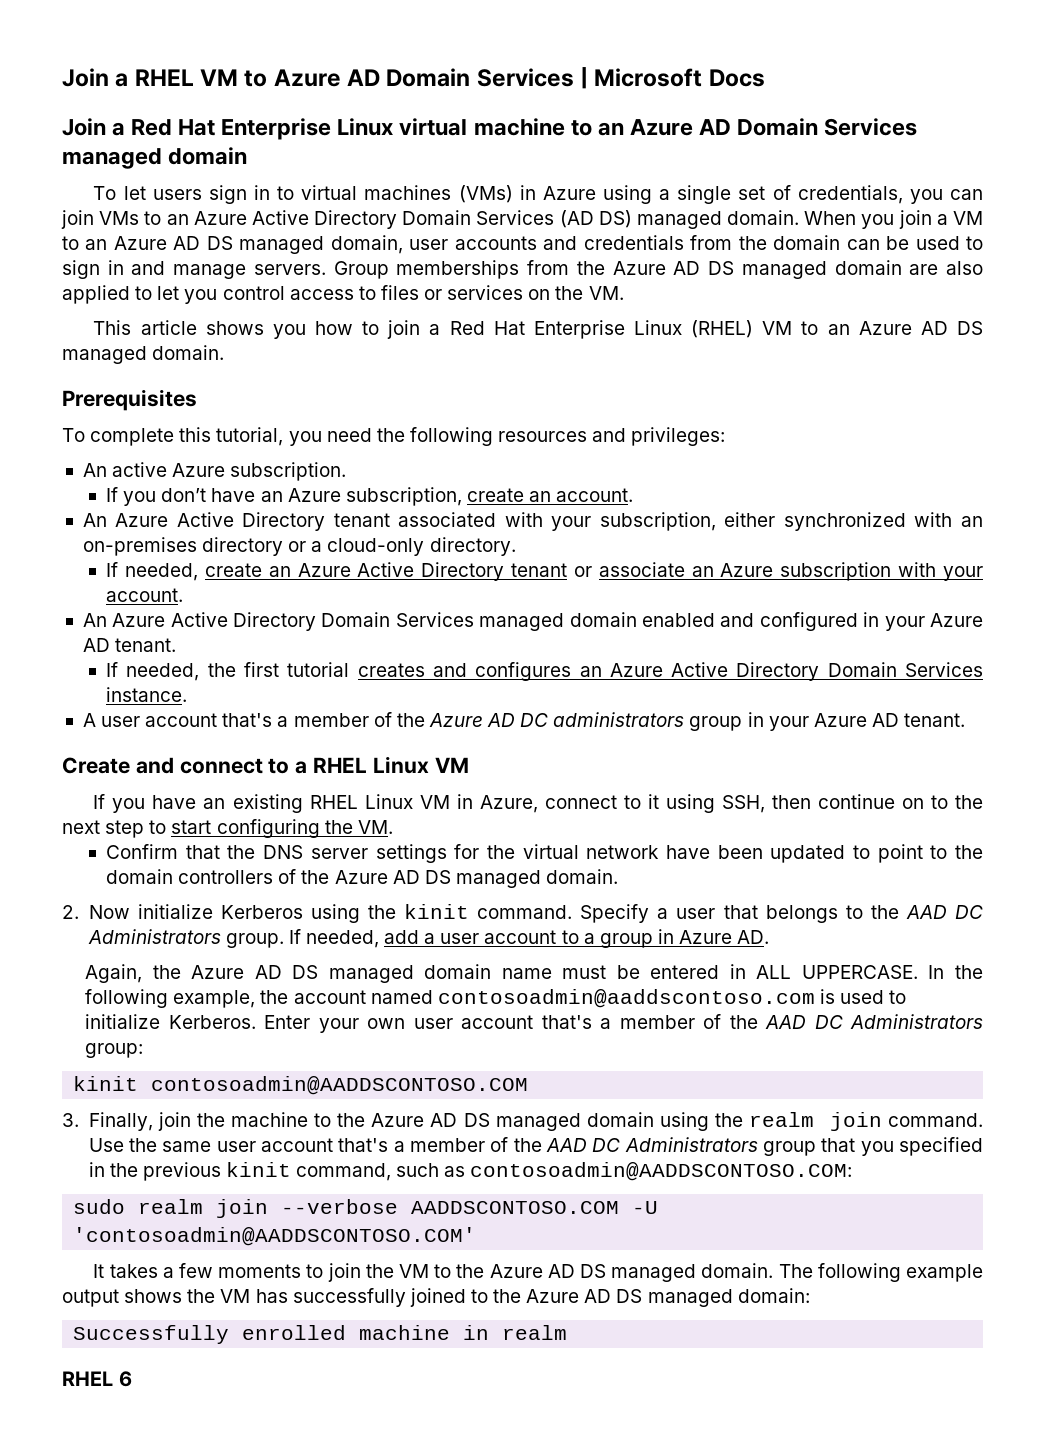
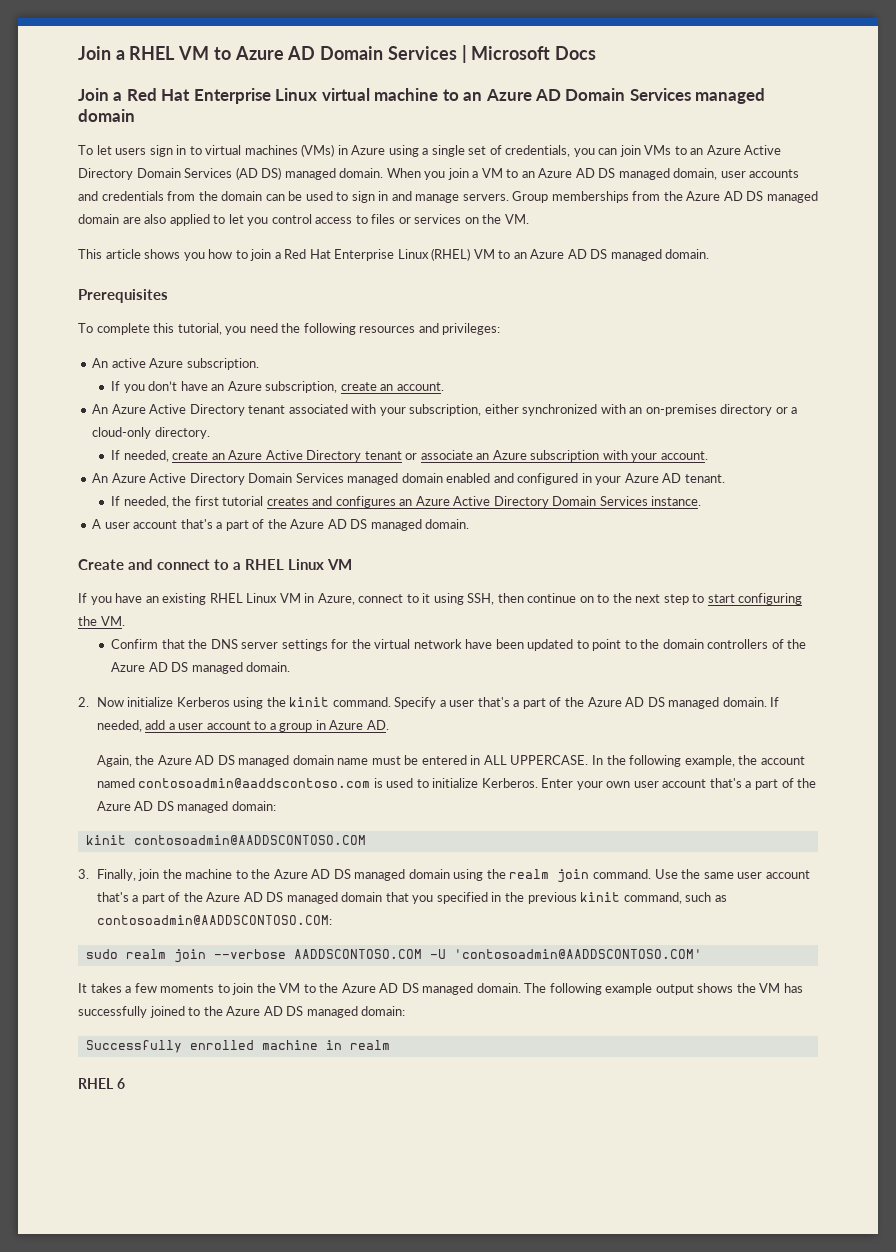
- A user account that's a member of the Azure AD DC administrators group in your Azure AD tenant.
+ A user account that's a part of the Azure AD DS managed domain.
- Specify a user that belongs to the AAD DC Administrators group.
+ Specify a user that's a part of the Azure AD DS managed domain.
- Enter your own user account that's a member of the AAD DC Administrators group:
+ Enter your own user account that's a part of the Azure AD DS managed domain:
- Use the same user account that's a member of the AAD DC Administrators group that you specified in the previous kinit command, such as contosoadmin@AADDSCONTOSO.COM:
+ Use the same user account that's a part of the Azure AD DS managed domain that you specified in the previous kinit command, such as contosoadmin@AADDSCONTOSO.COM:

